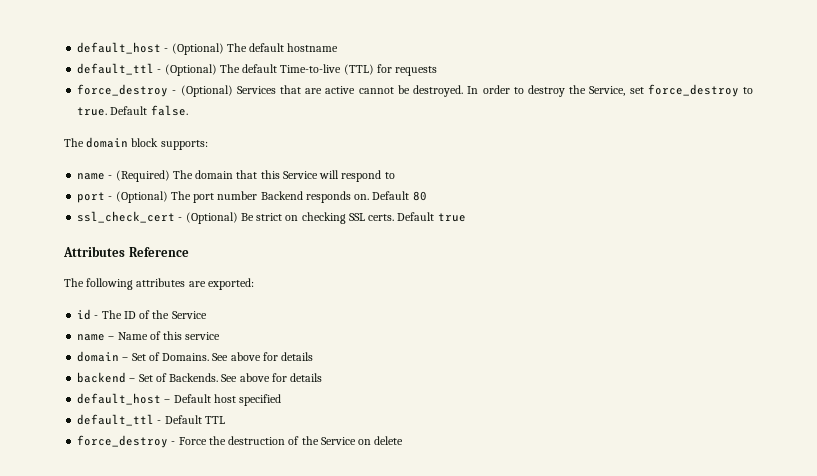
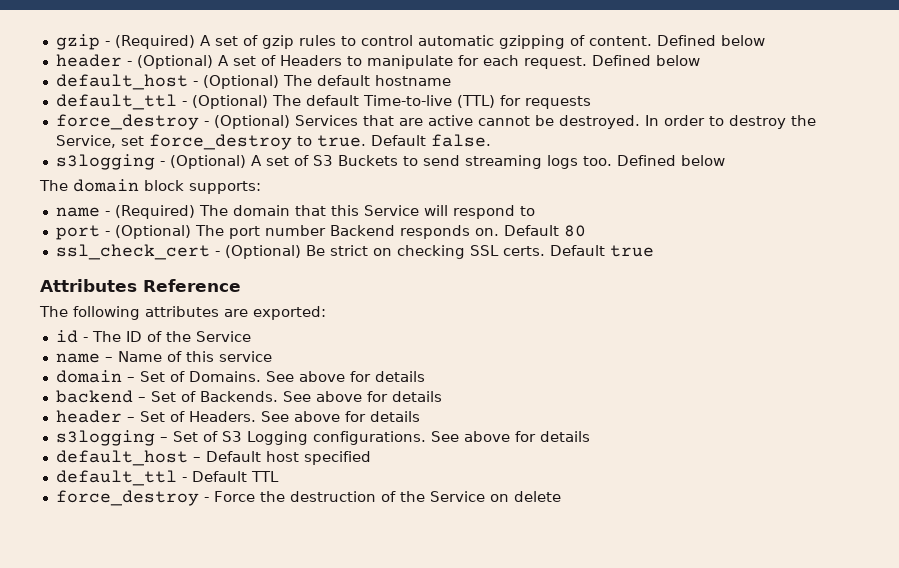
+ gzip - (Required) A set of gzip rules to control automatic gzipping of content. Defined below
+ header - (Optional) A set of Headers to manipulate for each request. Defined below
+ s3logging - (Optional) A set of S3 Buckets to send streaming logs too. Defined below
+ header – Set of Headers. See above for details
+ s3logging – Set of S3 Logging configurations. See above for details

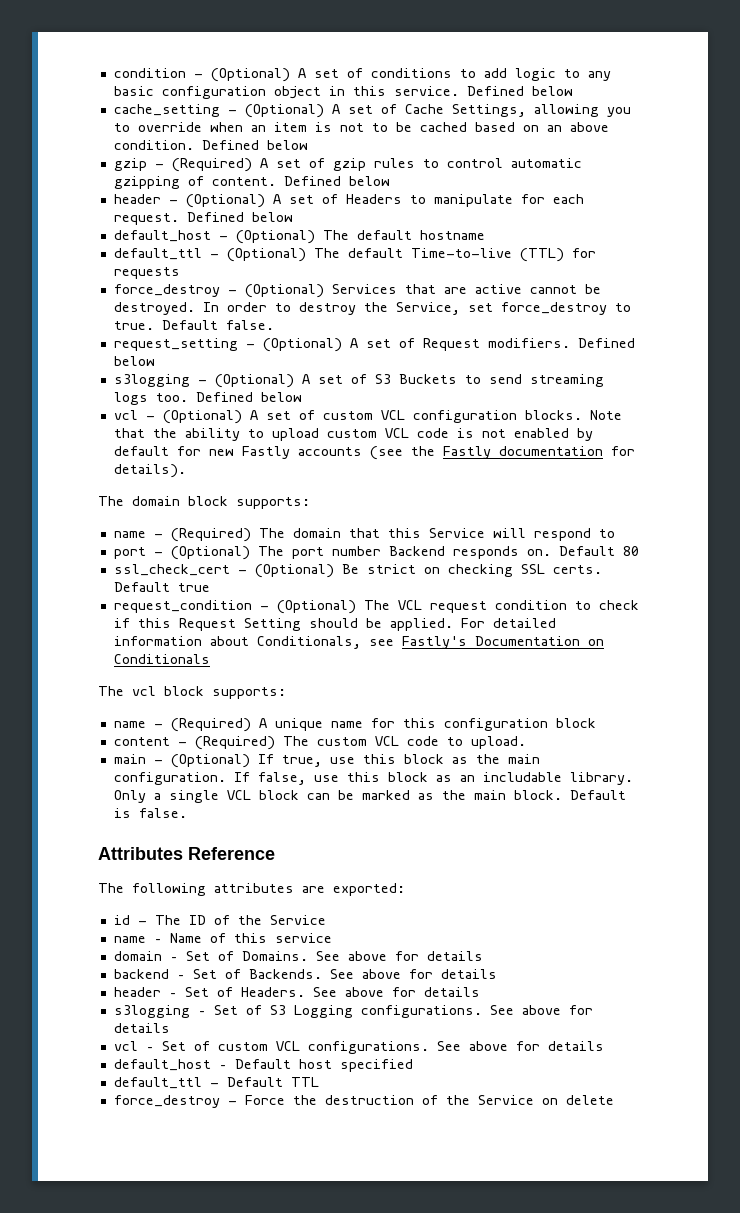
+ condition - (Optional) A set of conditions to add logic to any basic configuration object in this service. Defined below
+ cache_setting - (Optional) A set of Cache Settings, allowing you to override when an item is not to be cached based on an above condition. Defined below
+ request_setting - (Optional) A set of Request modifiers. Defined below
+ vcl - (Optional) A set of custom VCL configuration blocks. Note that the ability to upload custom VCL code is not enabled by default for new Fastly accounts (see the Fastly documentation for details).
+ request_condition - (Optional) The VCL request condition to check if this Request Setting should be applied. For detailed information about Conditionals, see Fastly's Documentation on Conditionals
+ The vcl block supports:
+ name - (Required) A unique name for this configuration block
+ content - (Required) The custom VCL code to upload.
+ main - (Optional) If true, use this block as the main configuration. If false, use this block as an includable library. Only a single VCL block can be marked as the main block. Default is false.
+ vcl – Set of custom VCL configurations. See above for details

